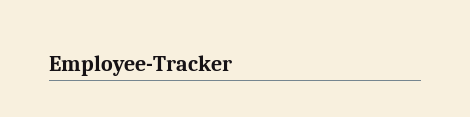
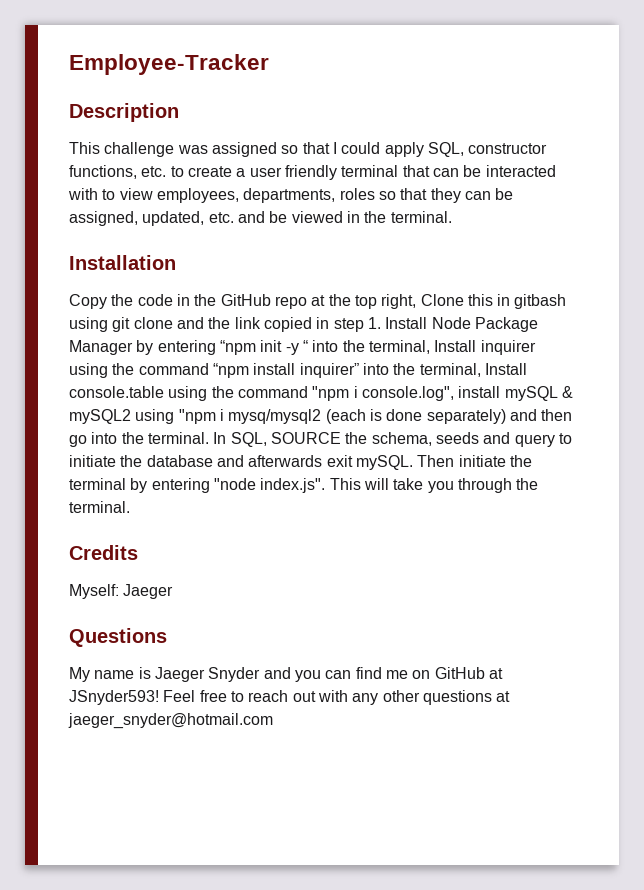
+ Description
+ This challenge was assigned so that I could apply SQL, constructor functions, etc. to create a user friendly terminal that can be interacted with to view employees, departments, roles so that they can be assigned, updated, etc. and be viewed in the terminal.
+ Installation
+ Copy the code in the GitHub repo at the top right, Clone this in gitbash using git clone and the link copied in step 1. Install Node Package Manager by entering “npm init -y “ into the terminal, Install inquirer using the command “npm install inquirer” into the terminal, Install console.table using the command "npm i console.log", install mySQL & mySQL2 using "npm i mysq/mysql2 (each is done separately) and then go into the terminal. In SQL, SOURCE the schema, seeds and query to initiate the database and afterwards exit mySQL. Then initiate the terminal by entering "node index.js". This will take you through the terminal.
+ Credits
+ Myself: Jaeger
+ Questions
+ My name is Jaeger Snyder and you can find me on GitHub at JSnyder593! Feel free to reach out with any other questions at jaeger_snyder@hotmail.com

